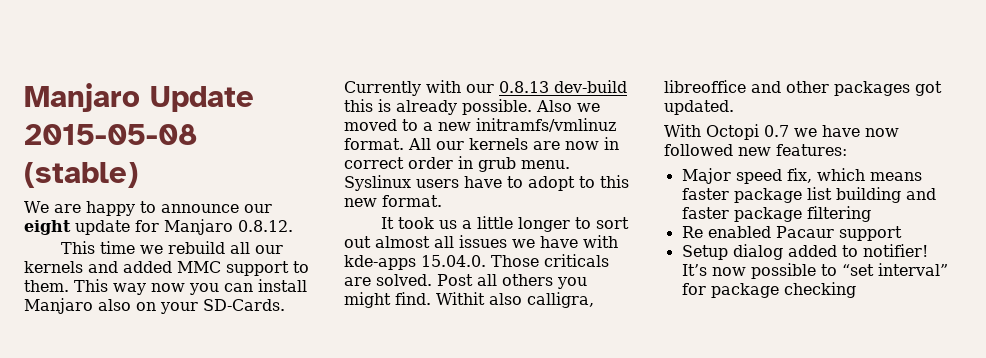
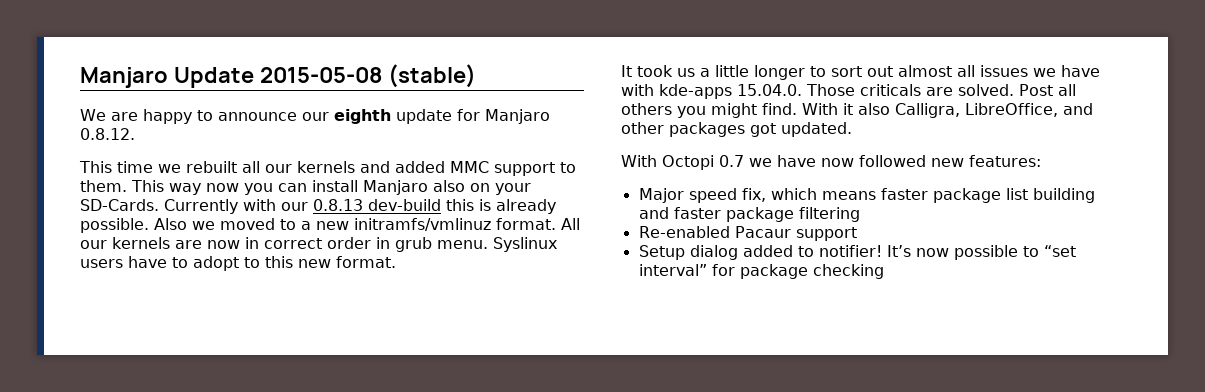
- We are happy to announce our eight update for Manjaro 0.8.12.
+ We are happy to announce our eighth update for Manjaro 0.8.12.
- This time we rebuild all our kernels and added MMC support to them.
+ This time we rebuilt all our kernels and added MMC support to them.
- Withit also calligra, libreoffice and other packages got updated.
+ With it also Calligra, LibreOffice, and other packages got updated.
- Re enabled Pacaur support
+ Re-enabled Pacaur support

